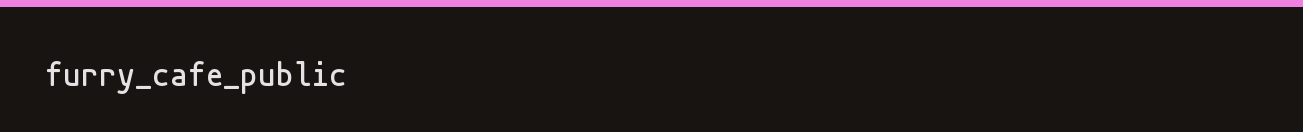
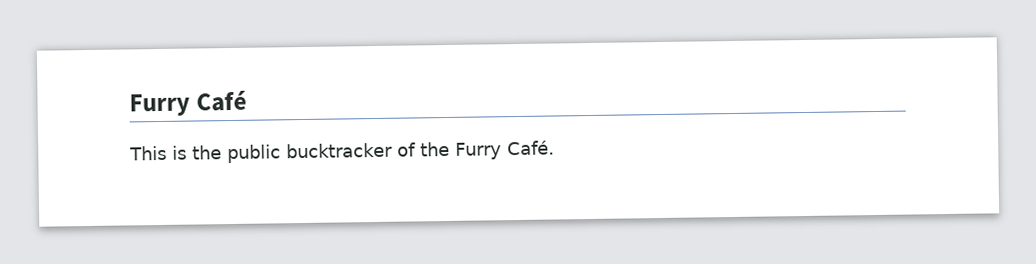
- furry_cafe_public
+ Furry Café
+ This is the public bucktracker of the Furry Café.

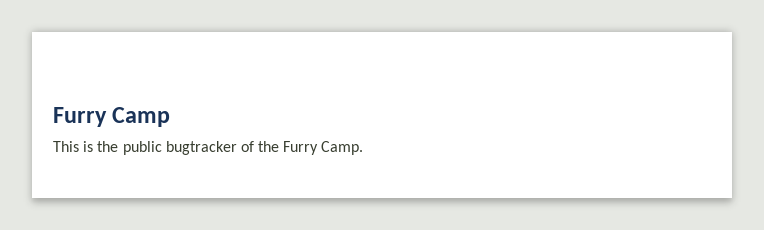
- Furry Café
+ Furry Camp
- This is the public bucktracker of the Furry Café.
+ This is the public bugtracker of the Furry Camp.

